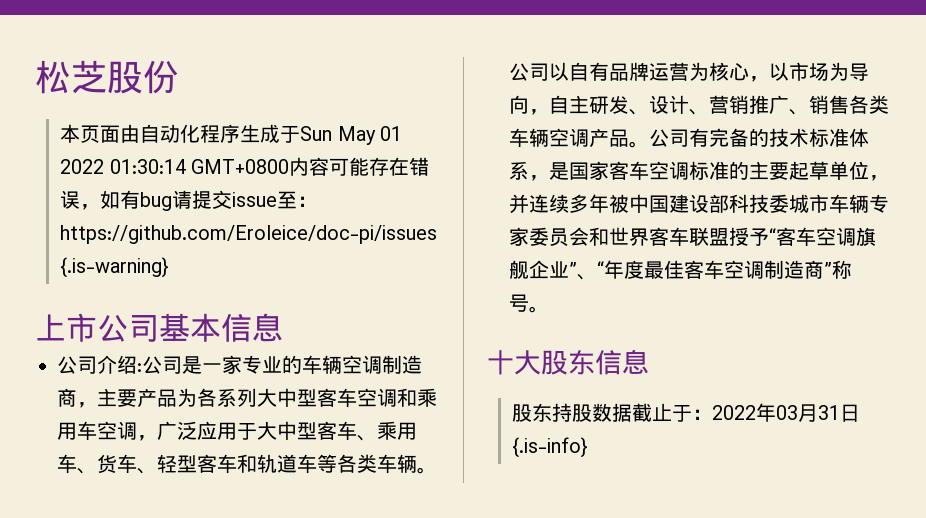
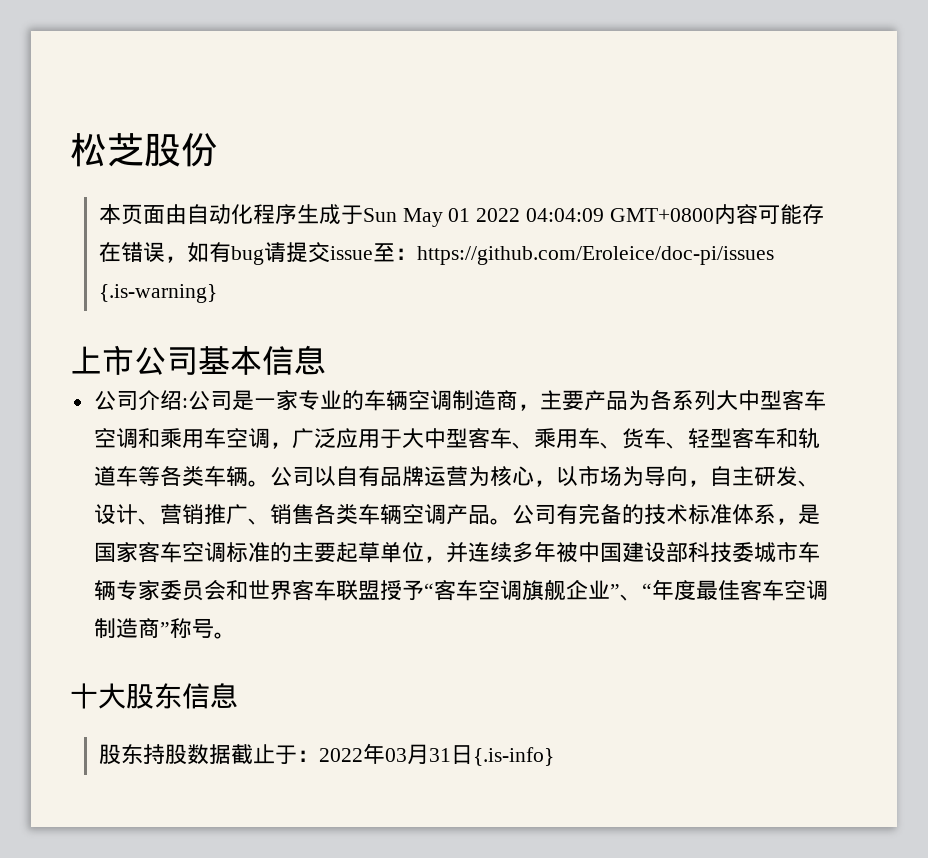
- 本页面由自动化程序生成于Sun May 01 2022 01:30:14 GMT+0800内容可能存在错误，如有bug请提交issue至：https://github.com/Eroleice/doc-pi/issues {.is-warning}
+ 本页面由自动化程序生成于Sun May 01 2022 04:04:09 GMT+0800内容可能存在错误，如有bug请提交issue至：https://github.com/Eroleice/doc-pi/issues {.is-warning}

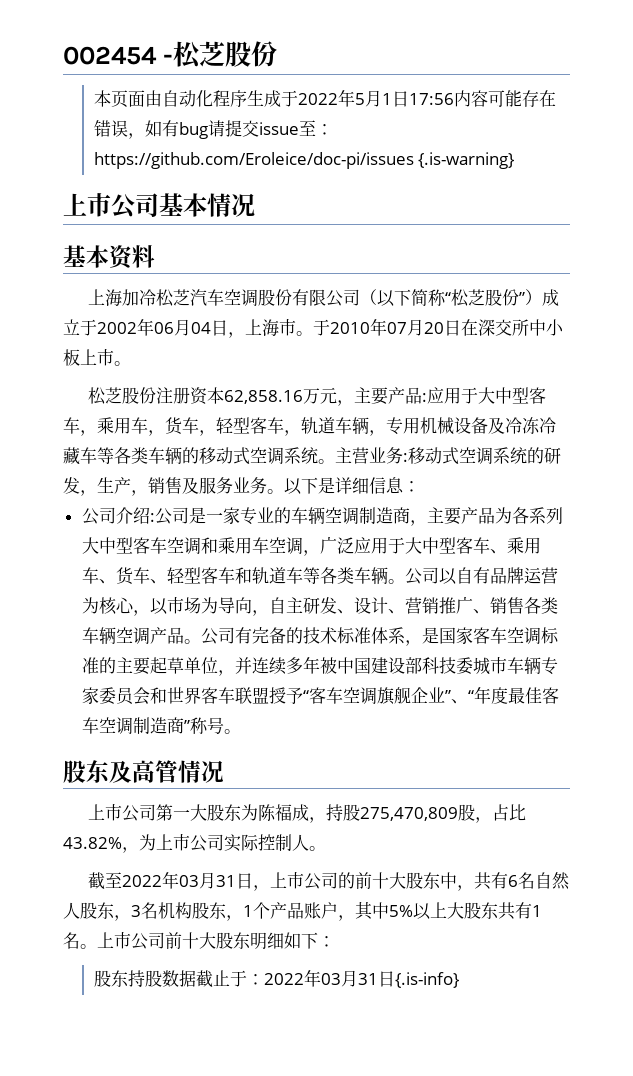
- 松芝股份
+ 002454 -松芝股份
- 本页面由自动化程序生成于Sun May 01 2022 04:04:09 GMT+0800内容可能存在错误，如有bug请提交issue至：https://github.com/Eroleice/doc-pi/issues {.is-warning}
+ 本页面由自动化程序生成于2022年5月1日17:56内容可能存在错误，如有bug请提交issue至：https://github.com/Eroleice/doc-pi/issues {.is-warning}
- 上市公司基本信息
+ 上市公司基本情况
+ 基本资料
+ 上海加冷松芝汽车空调股份有限公司（以下简称“松芝股份”）成立于2002年06月04日，上海市。于2010年07月20日在深交所中小板上市。
+ 松芝股份注册资本62,858.16万元，主要产品:应用于大中型客车，乘用车，货车，轻型客车，轨道车辆，专用机械设备及冷冻冷藏车等各类车辆的移动式空调系统。主营业务:移动式空调系统的研发，生产，销售及服务业务。以下是详细信息：
- 十大股东信息
+ 股东及高管情况
+ 上市公司第一大股东为陈福成，持股275,470,809股，占比43.82%，为上市公司实际控制人。
+ 截至2022年03月31日，上市公司的前十大股东中，共有6名自然人股东，3名机构股东，1个产品账户，其中5%以上大股东共有1名。上市公司前十大股东明细如下：

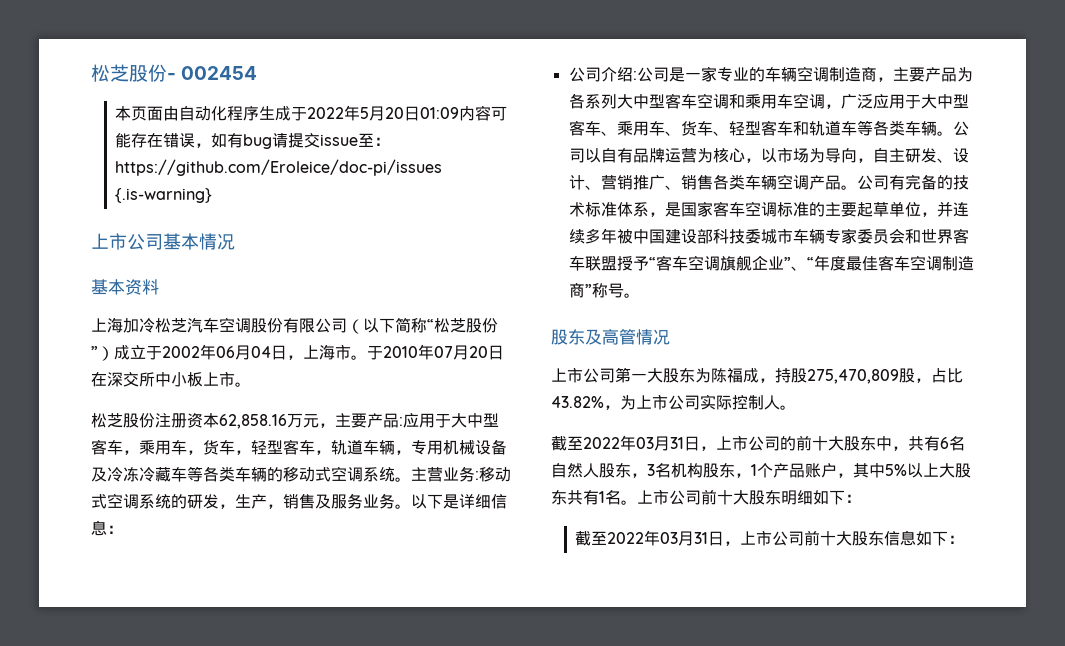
- 002454 -松芝股份
+ 松芝股份- 002454
- 本页面由自动化程序生成于2022年5月1日17:56内容可能存在错误，如有bug请提交issue至：https://github.com/Eroleice/doc-pi/issues {.is-warning}
+ 本页面由自动化程序生成于2022年5月20日01:09内容可能存在错误，如有bug请提交issue至：https://github.com/Eroleice/doc-pi/issues {.is-warning}
- 股东持股数据截止于：2022年03月31日{.is-info}
+ 截至2022年03月31日，上市公司前十大股东信息如下：

